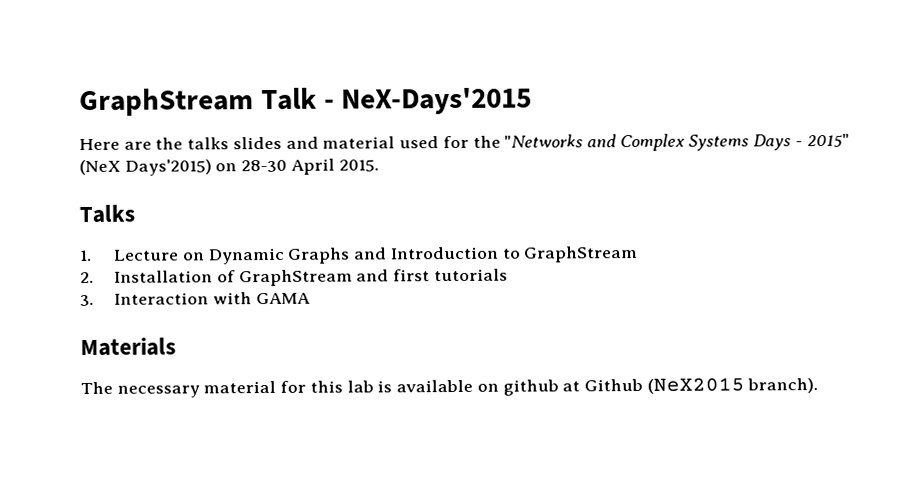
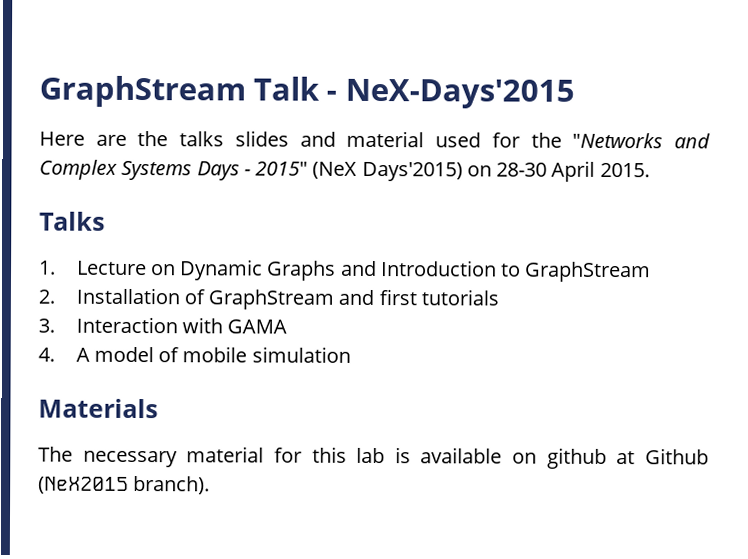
+ 4. A model of mobile simulation

